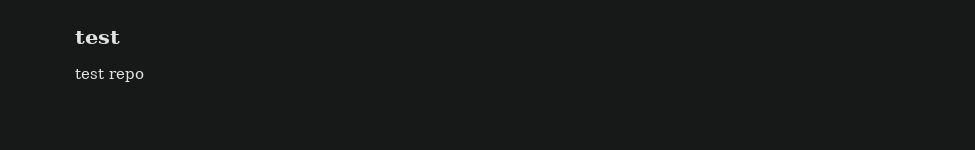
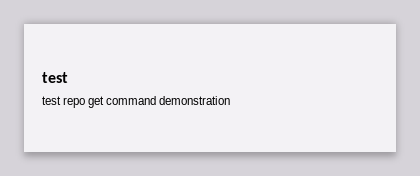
- test repo
+ test repo get command demonstration

